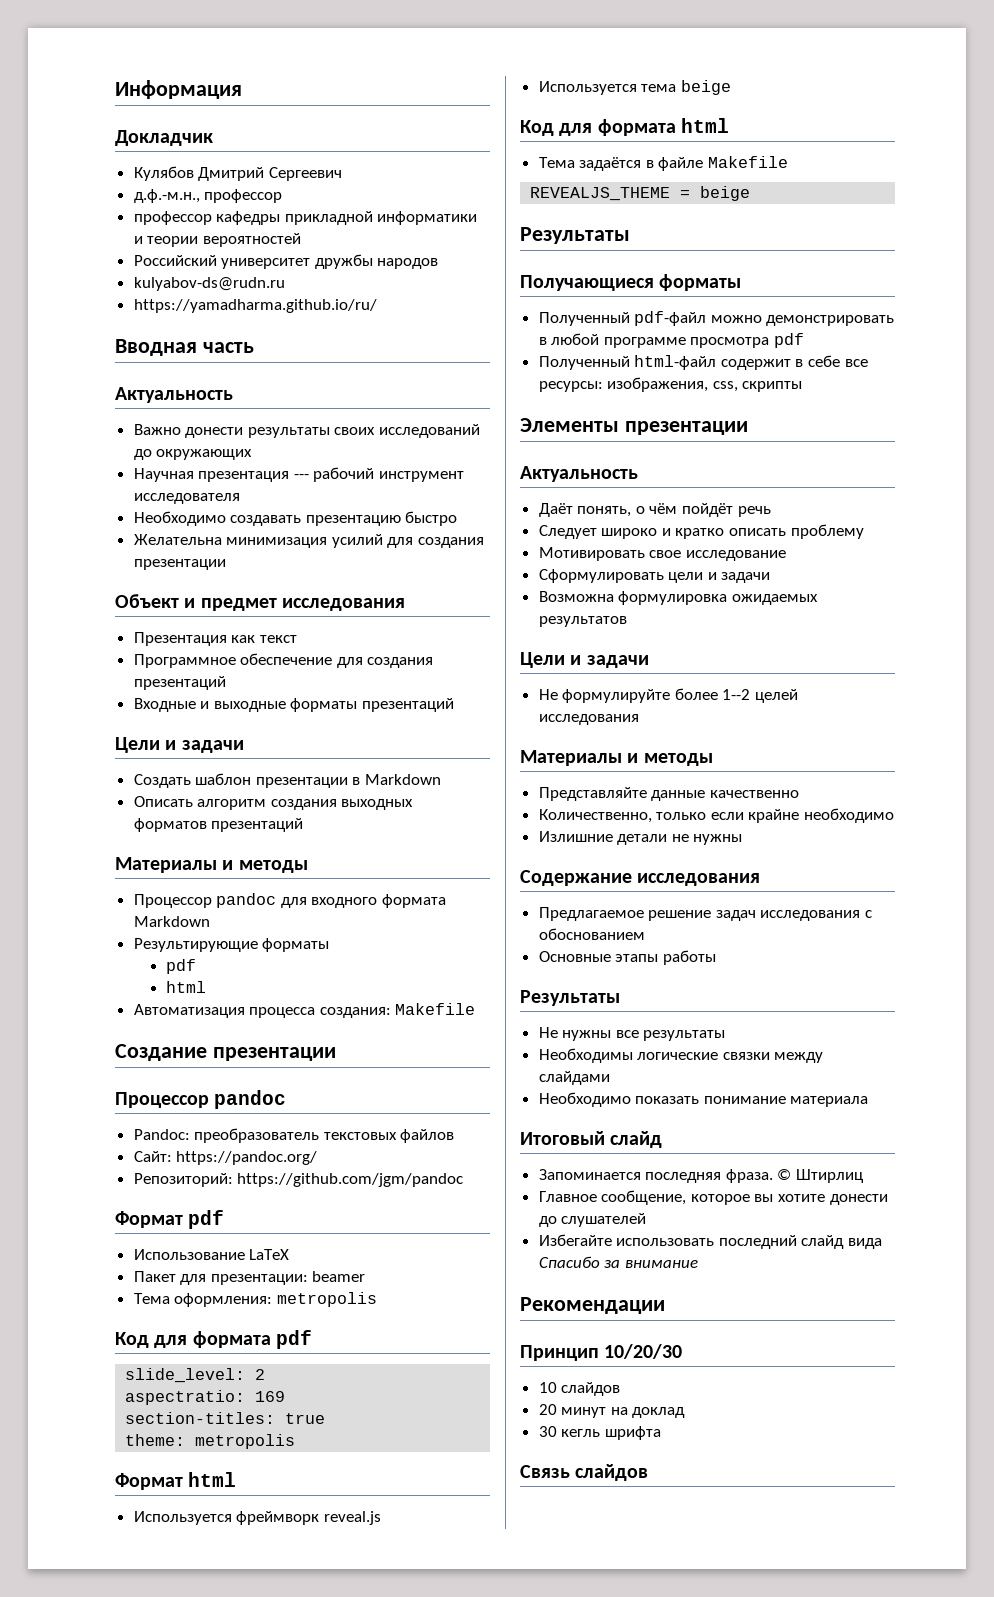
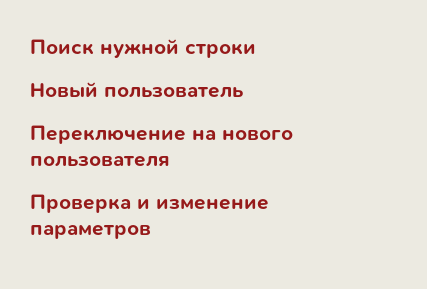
- Информация
- Докладчик
- Кулябов Дмитрий Сергеевич
- д.ф.-м.н., профессор
- профессор кафедры прикладной информатики и теории вероятностей
- Российский университет дружбы народов
- kulyabov-ds@rudn.ru
- https://yamadharma.github.io/ru/
- Вводная часть
- Актуальность
- Важно донести результаты своих исследований до окружающих
- Научная презентация --- рабочий инструмент исследователя
- Необходимо создавать презентацию быстро
- Желательна минимизация усилий для создания презентации
- Объект и предмет исследования
- Презентация как текст
- Программное обеспечение для создания презентаций
- Входные и выходные форматы презентаций
- Цели и задачи
- Создать шаблон презентации в Markdown
- Описать алгоритм создания выходных форматов презентаций
- Материалы и методы
- Процессор pandoc для входного формата Markdown
- Результирующие форматы
- pdf
- html
- Автоматизация процесса создания: Makefile
- Создание презентации
- Процессор pandoc
- Pandoc: преобразователь текстовых файлов
- Сайт: https://pandoc.org/
- Репозиторий: https://github.com/jgm/pandoc
- Формат pdf
- Использование LaTeX
- Пакет для презентации: beamer
- Тема оформления: metropolis
- Код для формата pdf
- slide_level: 2
- aspectratio: 169
- section-titles: true
- theme: metropolis
- Формат html
- Используется фреймворк reveal.js
- Используется тема beige
- Код для формата html
- Тема задаётся в файле Makefile
- REVEALJS_THEME = beige
- Результаты
- Получающиеся форматы
- Полученный pdf-файл можно демонстрировать в любой программе просмотра pdf
- Полученный html-файл содержит в себе все ресурсы: изображения, css, скрипты
- Элементы презентации
- Актуальность
- Даёт понять, о чём пойдёт речь
- Следует широко и кратко описать проблему
- Мотивировать свое исследование
- Сформулировать цели и задачи
- Возможна формулировка ожидаемых результатов
- Цели и задачи
- Не формулируйте более 1--2 целей исследования
- Материалы и методы
- Представляйте данные качественно
- Количественно, только если крайне необходимо
- Излишние детали не нужны
- Содержание исследования
- Предлагаемое решение задач исследования с обоснованием
- Основные этапы работы
- Результаты
- Не нужны все результаты
- Необходимы логические связки между слайдами
- Необходимо показать понимание материала
- Итоговый слайд
- Запоминается последняя фраза. © Штирлиц
- Главное сообщение, которое вы хотите донести до слушателей
- Избегайте использовать последний слайд вида Спасибо за внимание
- Рекомендации
- Принцип 10/20/30
- 10 слайдов
- 20 минут на доклад
- 30 кегль шрифта
- Связь слайдов
+ Поиск нужной строки
+ Новый пользователь
+ Переключение на нового пользователя
+ Проверка и изменение параметров

